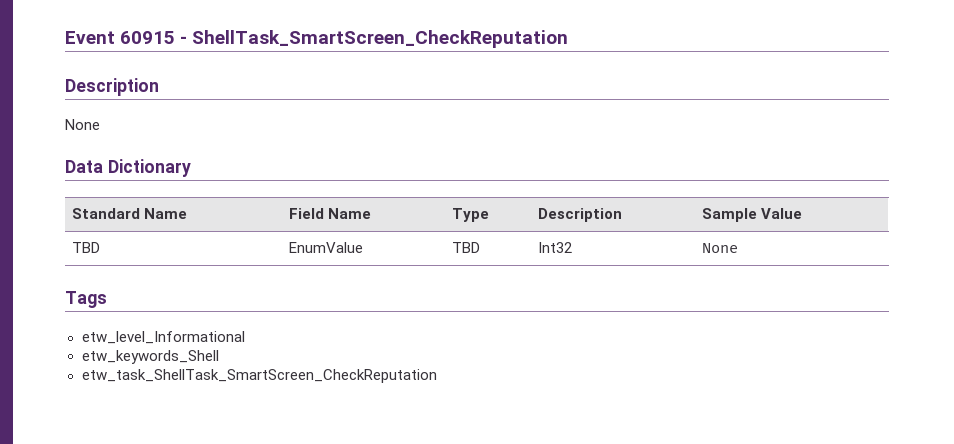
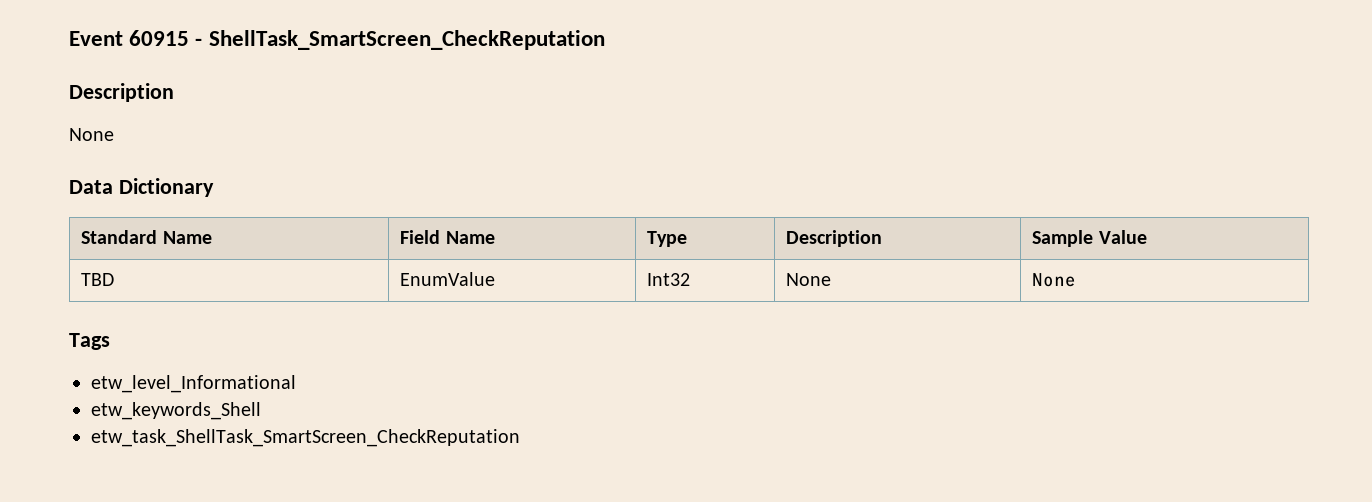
- TBD | EnumValue | TBD | Int32 | None
+ TBD | EnumValue | Int32 | None | None

